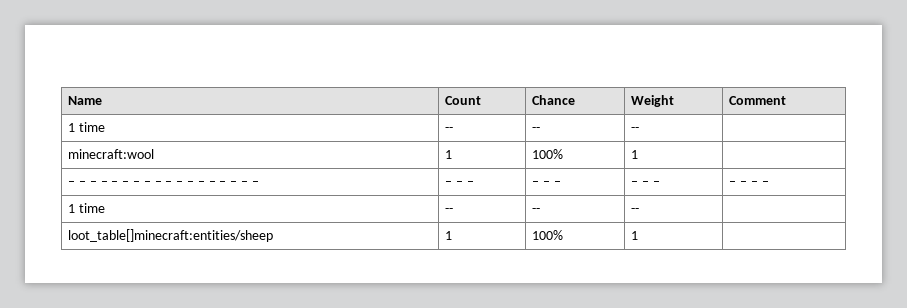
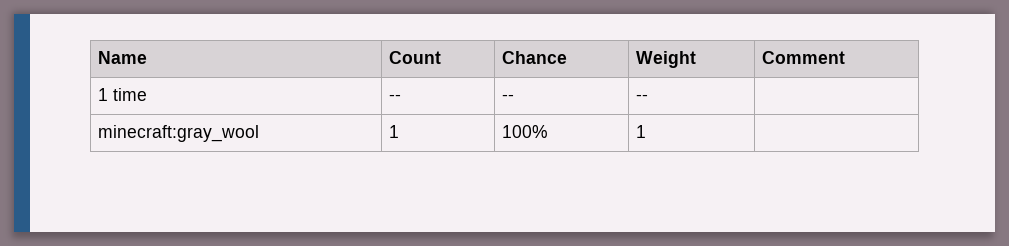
- minecraft:wool | 1 | 100% | 1 |
- – – – – – – – – – – – – – – – – – – | – – – | – – – | – – – | – – – –
- 1 time | -- | -- | -- |
- loot_table[]minecraft:entities/sheep | 1 | 100% | 1 |
+ minecraft:gray_wool | 1 | 100% | 1 |

